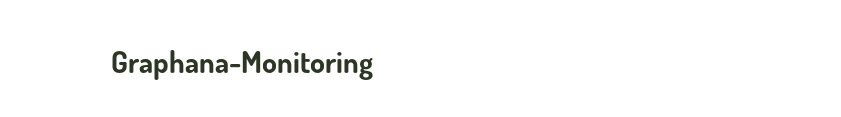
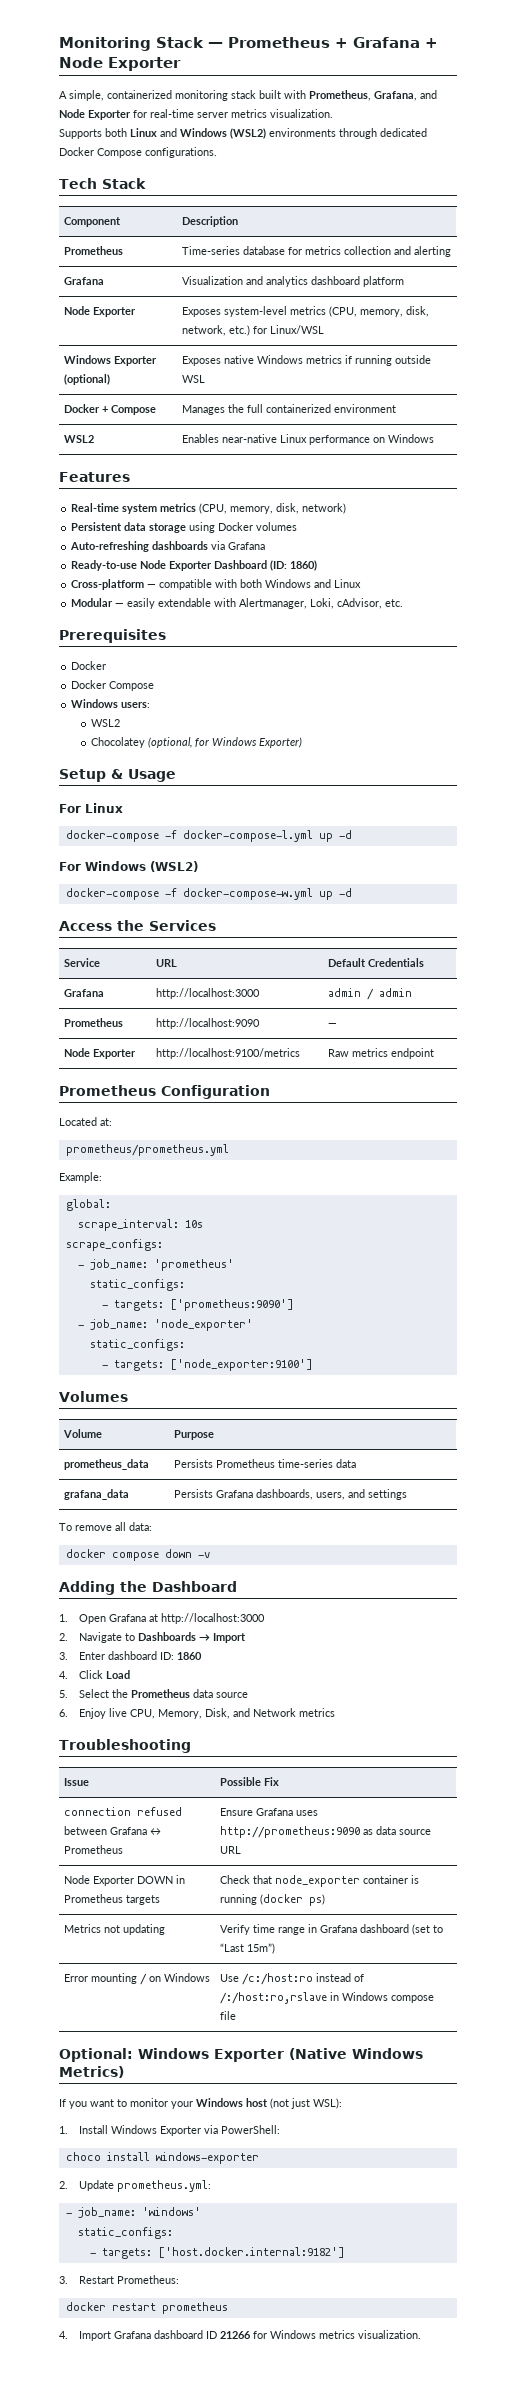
- Graphana-Monitoring
+ Monitoring Stack — Prometheus + Grafana + Node Exporter
+ A simple, containerized monitoring stack built with Prometheus, Grafana, and Node Exporter for real-time server metrics visualization.
+ Supports both Linux and Windows (WSL2) environments through dedicated Docker Compose configurations.
+ Tech Stack
+ Component | Description
+ Prometheus | Time-series database for metrics collection and alerting
+ Grafana | Visualization and analytics dashboard platform
+ Node Exporter | Exposes system-level metrics (CPU, memory, disk, network, etc.) for Linux/WSL
+ Windows Exporter (optional) | Exposes native Windows metrics if running outside WSL
+ Docker + Compose | Manages the full containerized environment
+ WSL2 | Enables near-native Linux performance on Windows
+ Features
+ Real-time system metrics (CPU, memory, disk, network)
+ Persistent data storage using Docker volumes
+ Auto-refreshing dashboards via Grafana
+ Ready-to-use Node Exporter Dashboard (ID: 1860)
+ Cross-platform — compatible with both Windows and Linux
+ Modular — easily extendable with Alertmanager, Loki, cAdvisor, etc.
+ Prerequisites
+ Docker
+ Docker Compose
+ Windows users:
+ WSL2
+ Chocolatey (optional, for Windows Exporter)
+ Setup & Usage
+ For Linux
+ docker-compose -f docker-compose-l.yml up -d
+ For Windows (WSL2)
+ docker-compose -f docker-compose-w.yml up -d
+ Access the Services
+ Service | URL | Default Credentials
+ Grafana | http://localhost:3000 | admin / admin
+ Prometheus | http://localhost:9090 | —
+ Node Exporter | http://localhost:9100/metrics | Raw metrics endpoint
+ Prometheus Configuration
+ Located at:
+ prometheus/prometheus.yml
+ Example:
+ global:
+ scrape_interval: 10s
+ scrape_configs:
+ - job_name: 'prometheus'
+ static_configs:
+ - targets: ['prometheus:9090']
+ - job_name: 'node_exporter'
+ static_configs:
+ - targets: ['node_exporter:9100']
+ Volumes
+ Volume | Purpose
+ prometheus_data | Persists Prometheus time-series data
+ grafana_data | Persists Grafana dashboards, users, and settings
+ To remove all data:
+ docker compose down -v
+ Adding the Dashboard
+ 1. Open Grafana at http://localhost:3000
+ 2. Navigate to Dashboards → Import
+ 3. Enter dashboard ID: 1860
+ 4. Click Load
+ 5. Select the Prometheus data source
+ 6. Enjoy live CPU, Memory, Disk, and Network metrics
+ Troubleshooting
+ Issue | Possible Fix
+ connection refused between Grafana ↔ Prometheus | Ensure Grafana uses http://prometheus:9090 as data source URL
+ Node Exporter DOWN in Prometheus targets | Check that node_exporter container is running (docker ps)
+ Metrics not updating | Verify time range in Grafana dashboard (set to “Last 15m”)
+ Error mounting / on Windows | Use /c:/host:ro instead of /:/host:ro,rslave in Windows compose file
+ Optional: Windows Exporter (Native Windows Metrics)
+ If you want to monitor your Windows host (not just WSL):
+ 1. Install Windows Exporter via PowerShell:
+ choco install windows-exporter
+ 2. Update prometheus.yml:
+ - job_name: 'windows'
+ static_configs:
+ - targets: ['host.docker.internal:9182']
+ 3. Restart Prometheus:
+ docker restart prometheus
+ 4. Import Grafana dashboard ID 21266 for Windows metrics visualization.

